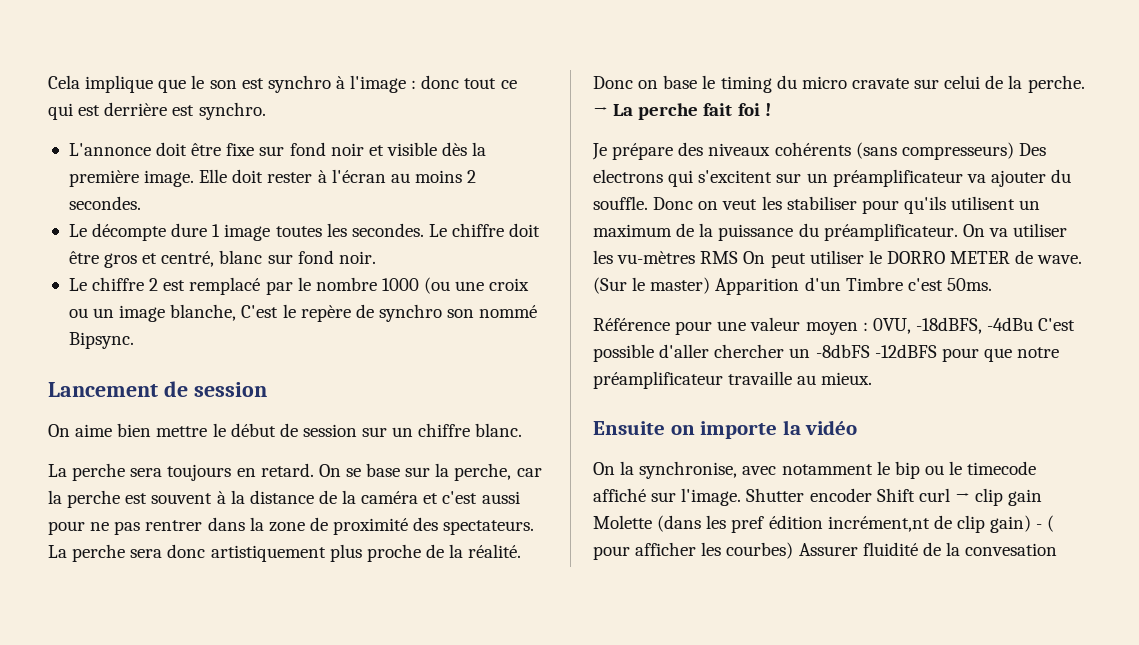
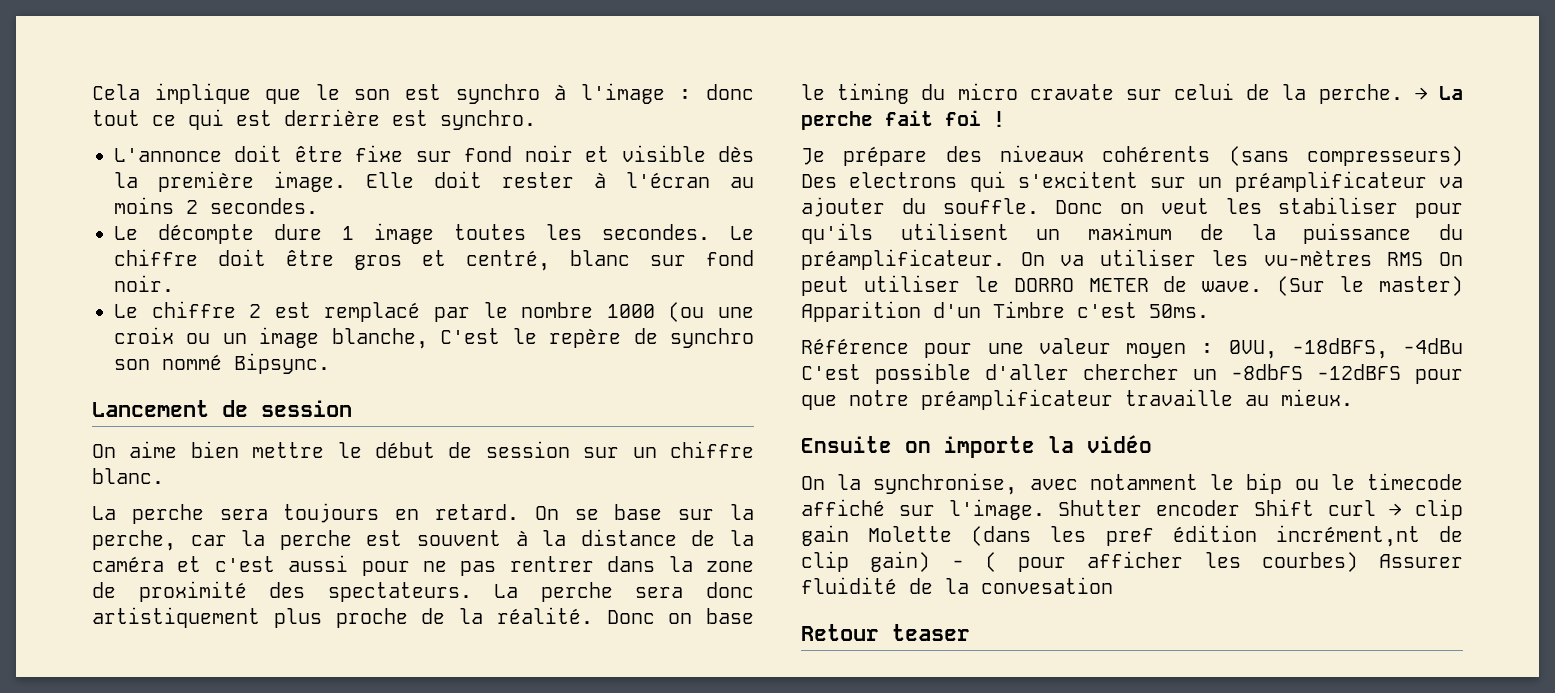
+ Retour teaser

